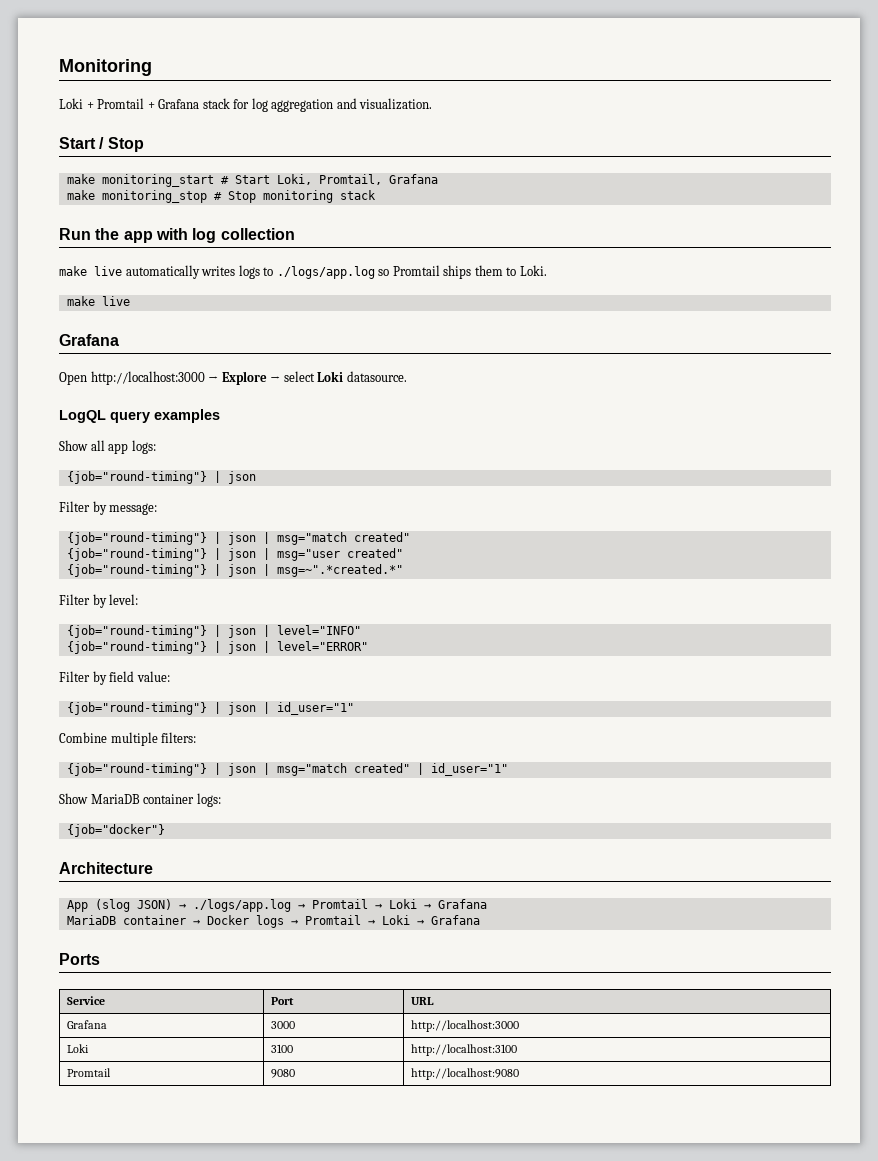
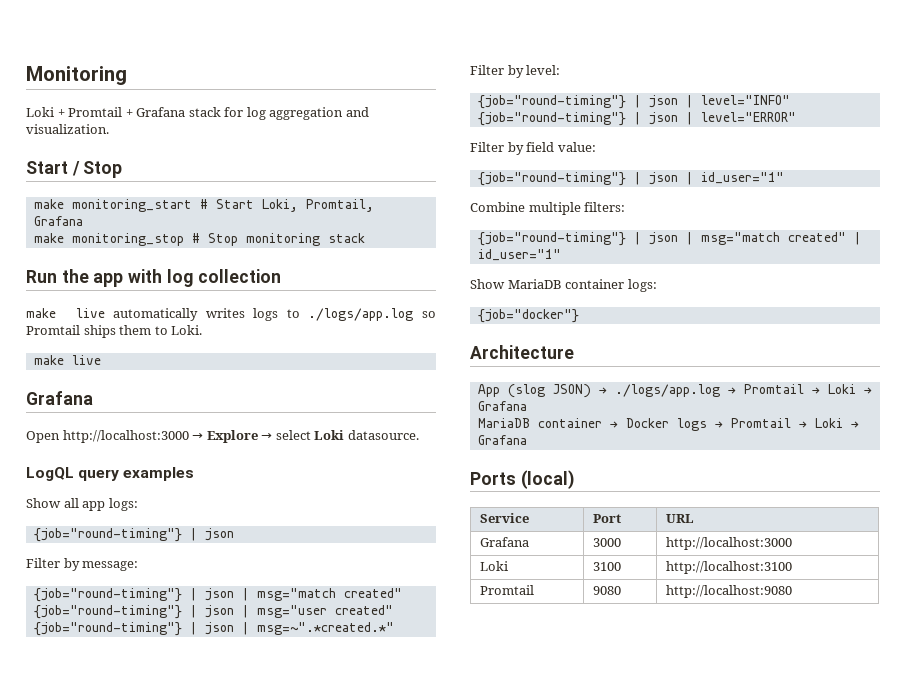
- Ports
+ Ports (local)

